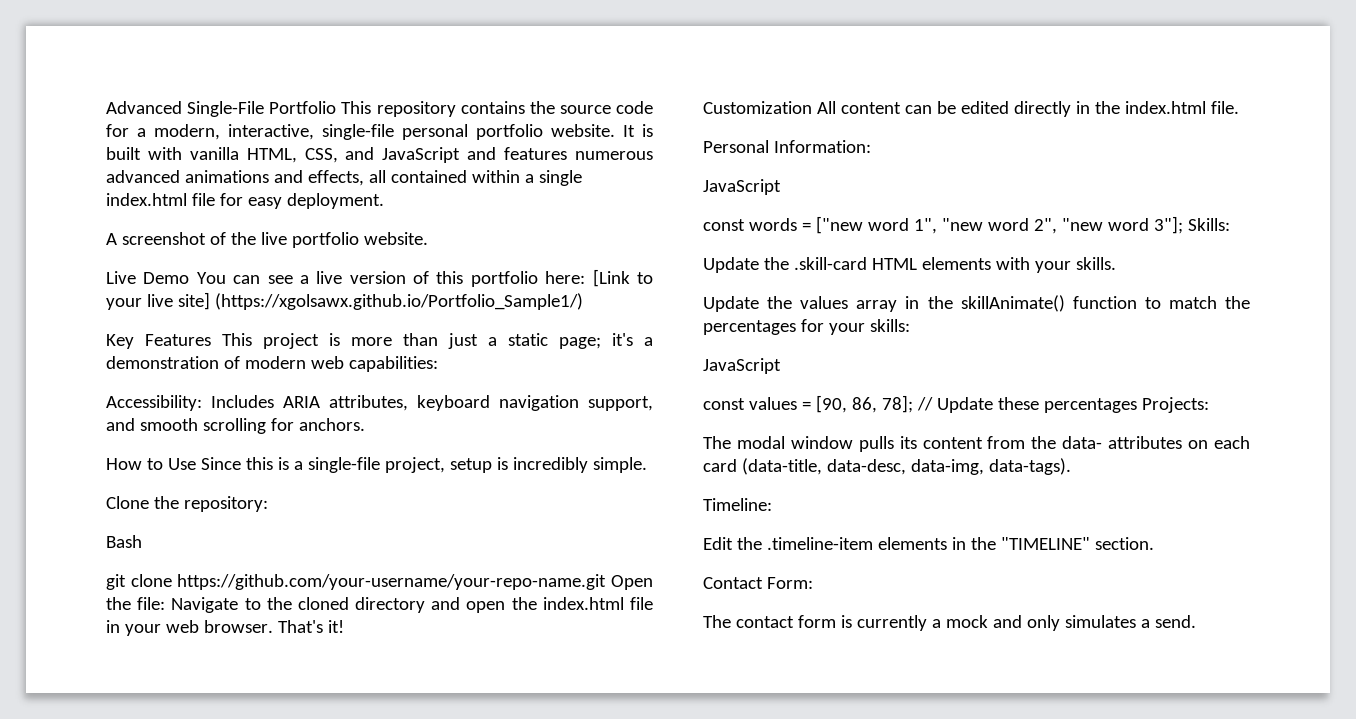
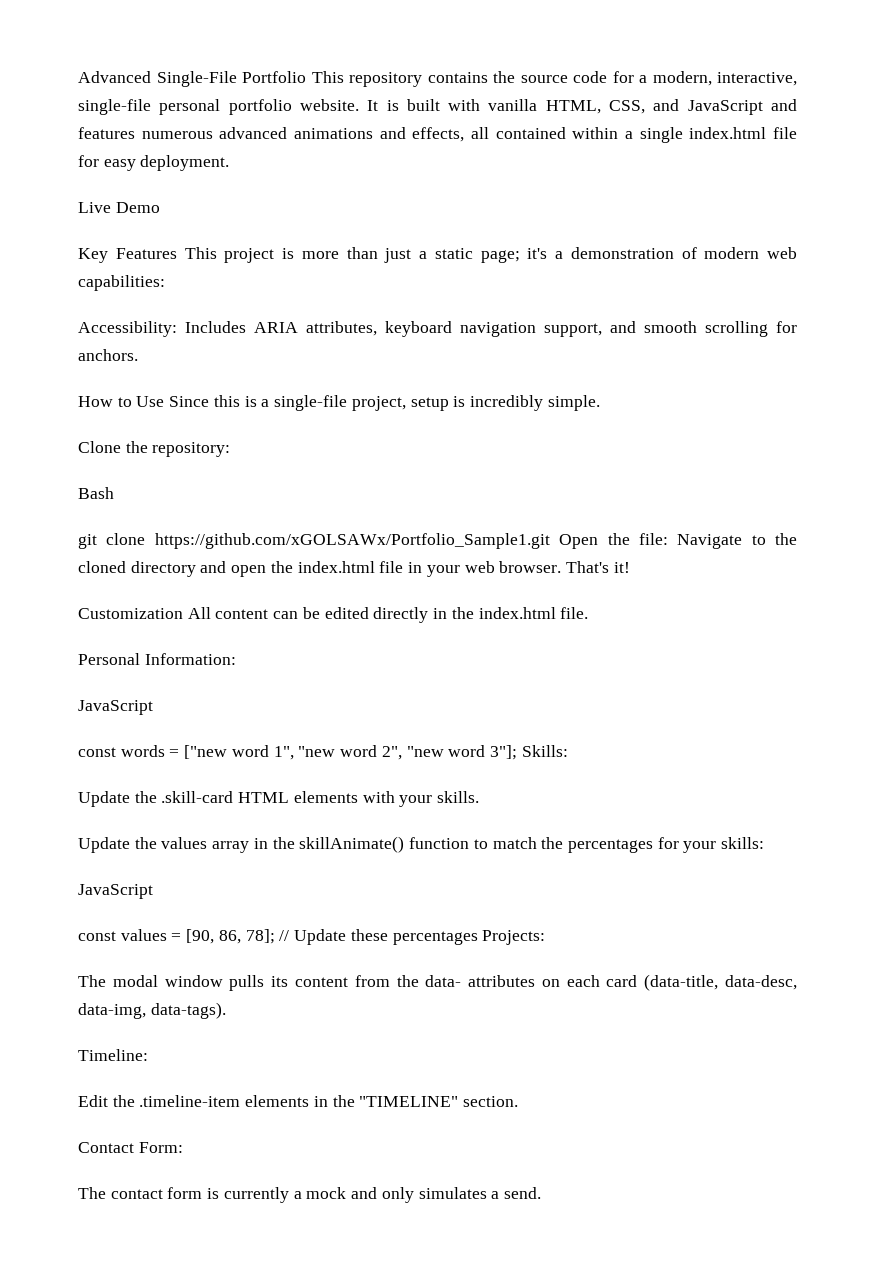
- A screenshot of the live portfolio website.
- Live Demo You can see a live version of this portfolio here: [Link to your live site] (https://xgolsawx.github.io/Portfolio_Sample1/)
+ Live Demo
- git clone https://github.com/your-username/your-repo-name.git Open the file: Navigate to the cloned directory and open the index.html file in your web browser.
+ git clone https://github.com/xGOLSAWx/Portfolio_Sample1.git Open the file: Navigate to the cloned directory and open the index.html file in your web browser.

